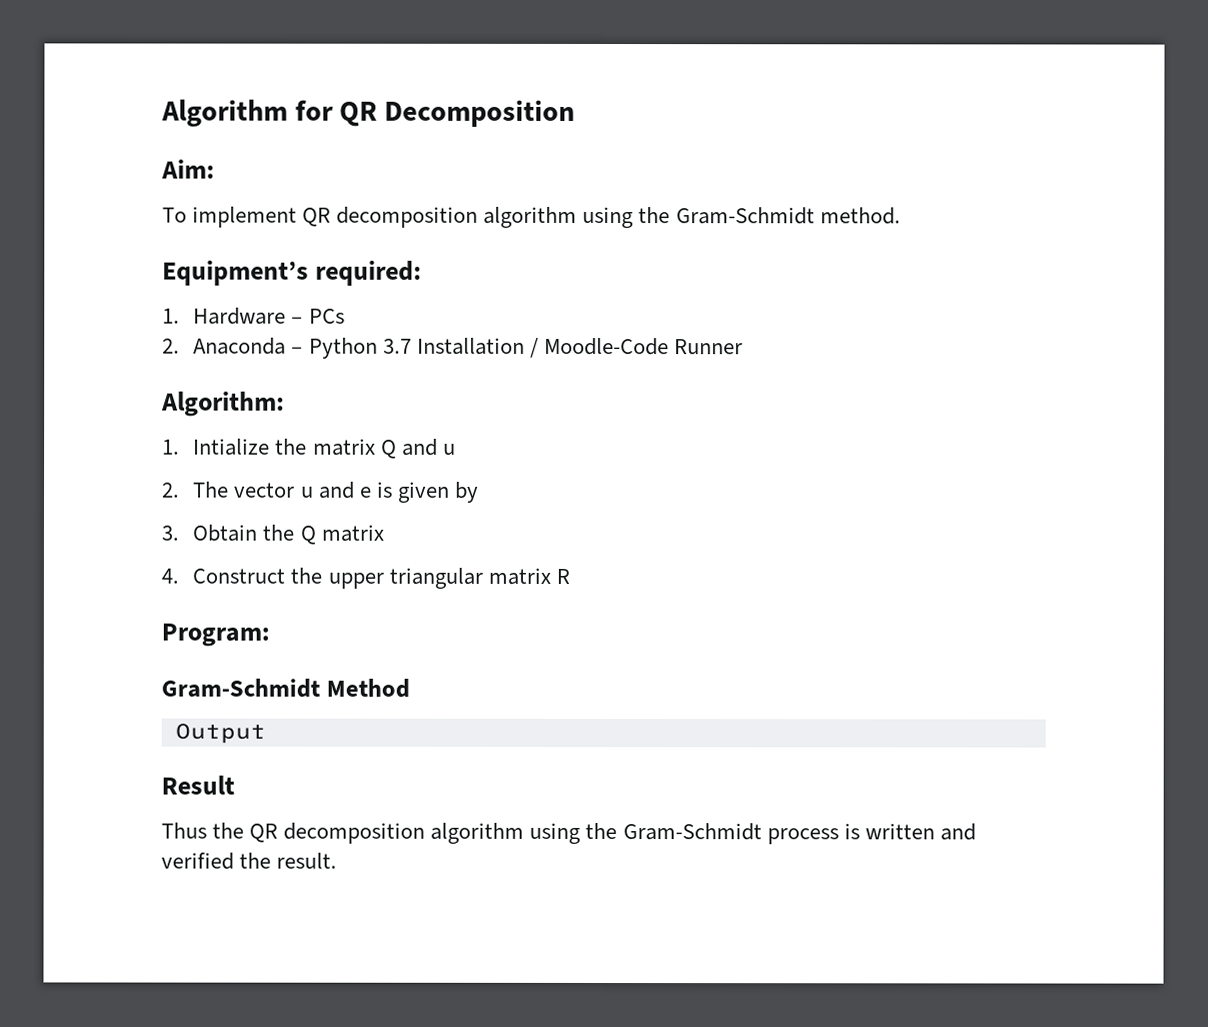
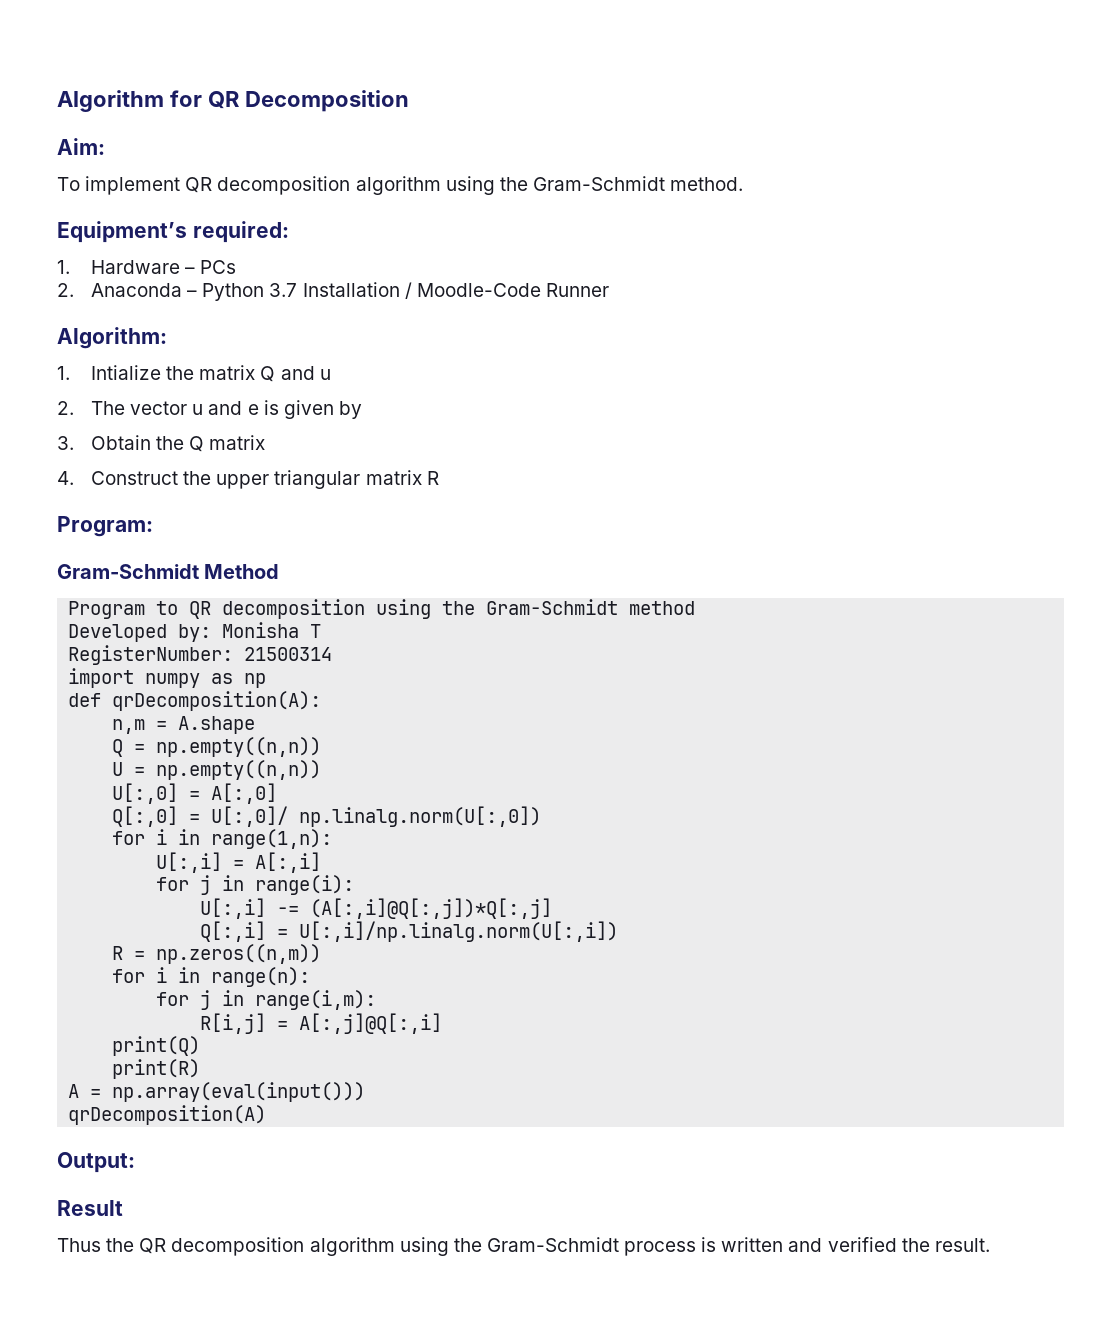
- Output
+ Program to QR decomposition using the Gram-Schmidt method
+ Developed by: Monisha T
+ RegisterNumber: 21500314
+ import numpy as np
+ def qrDecomposition(A):
+ n,m = A.shape
+ Q = np.empty((n,n))
+ U = np.empty((n,n))
+ U[:,0] = A[:,0]
+ Q[:,0] = U[:,0]/ np.linalg.norm(U[:,0])
+ for i in range(1,n):
+ U[:,i] = A[:,i]
+ for j in range(i):
+ U[:,i] -= (A[:,i]@Q[:,j])*Q[:,j]
+ Q[:,i] = U[:,i]/np.linalg.norm(U[:,i])
+ R = np.zeros((n,m))
+ for i in range(n):
+ for j in range(i,m):
+ R[i,j] = A[:,j]@Q[:,i]
+ print(Q)
+ print(R)
+ A = np.array(eval(input()))
+ qrDecomposition(A)
+ Output:

